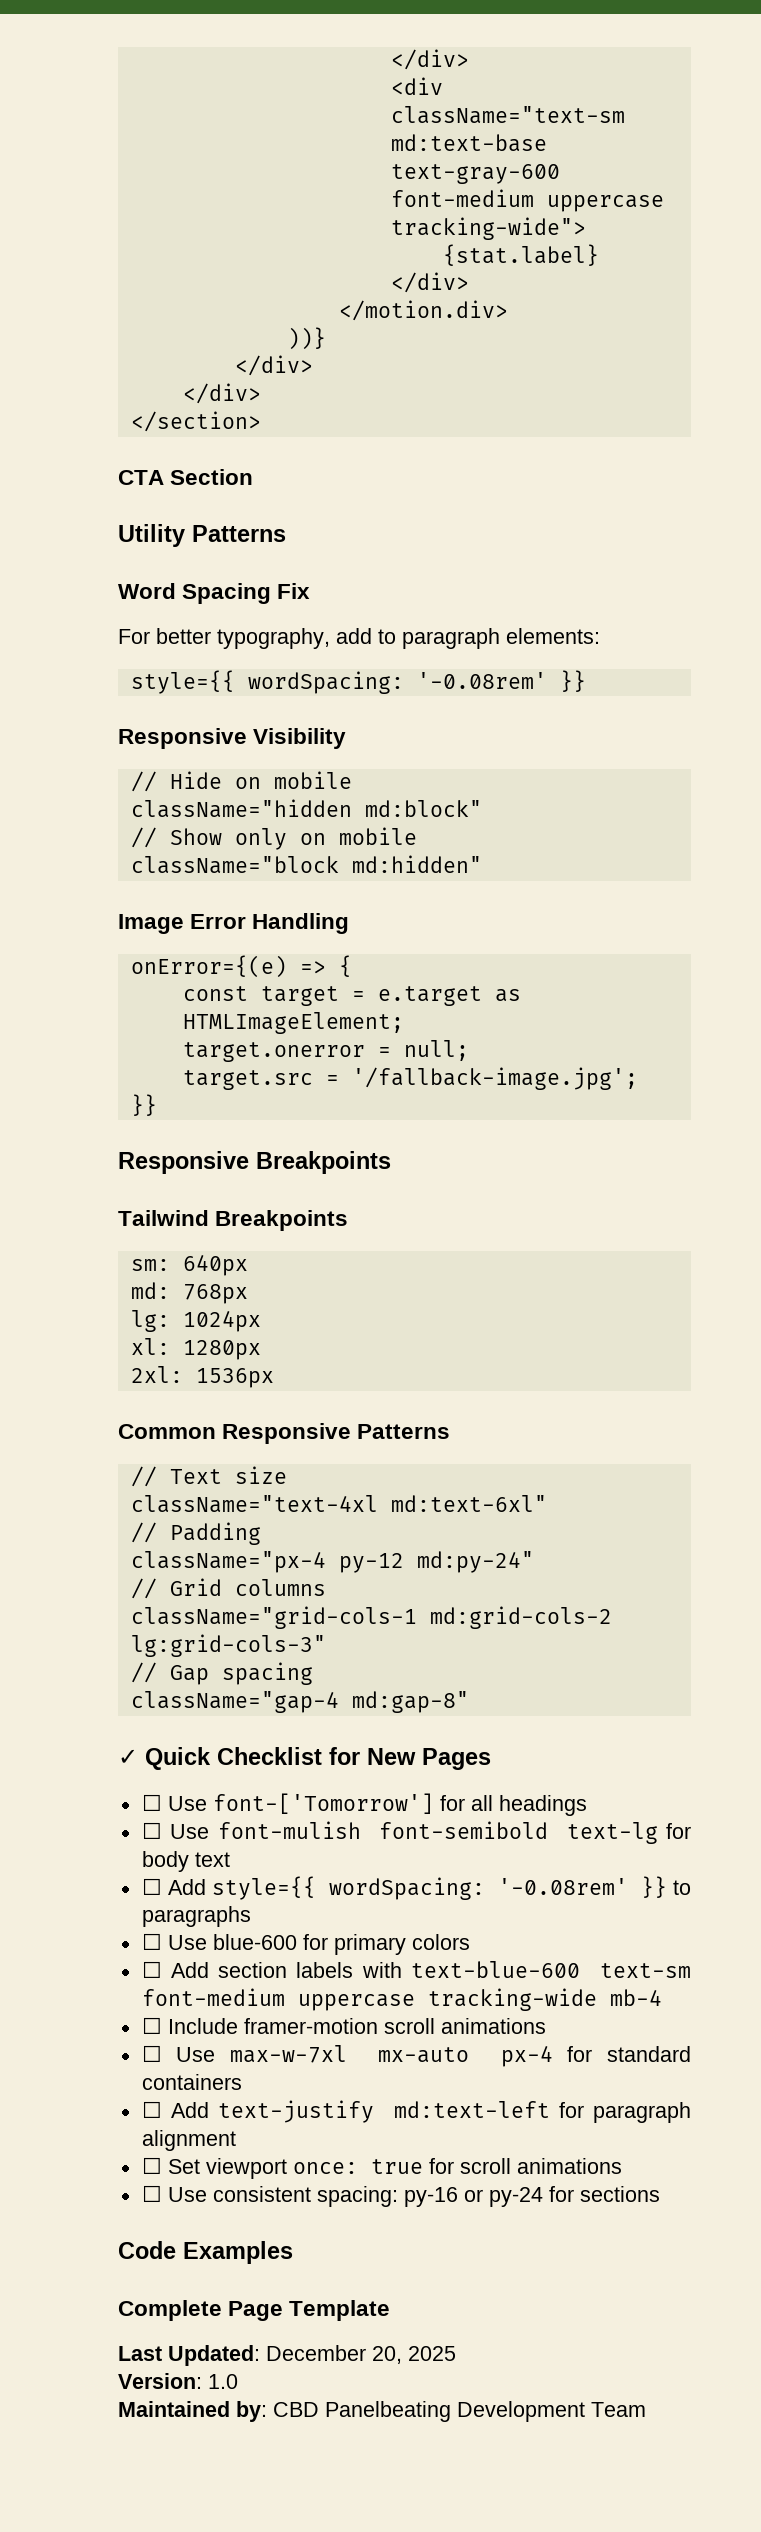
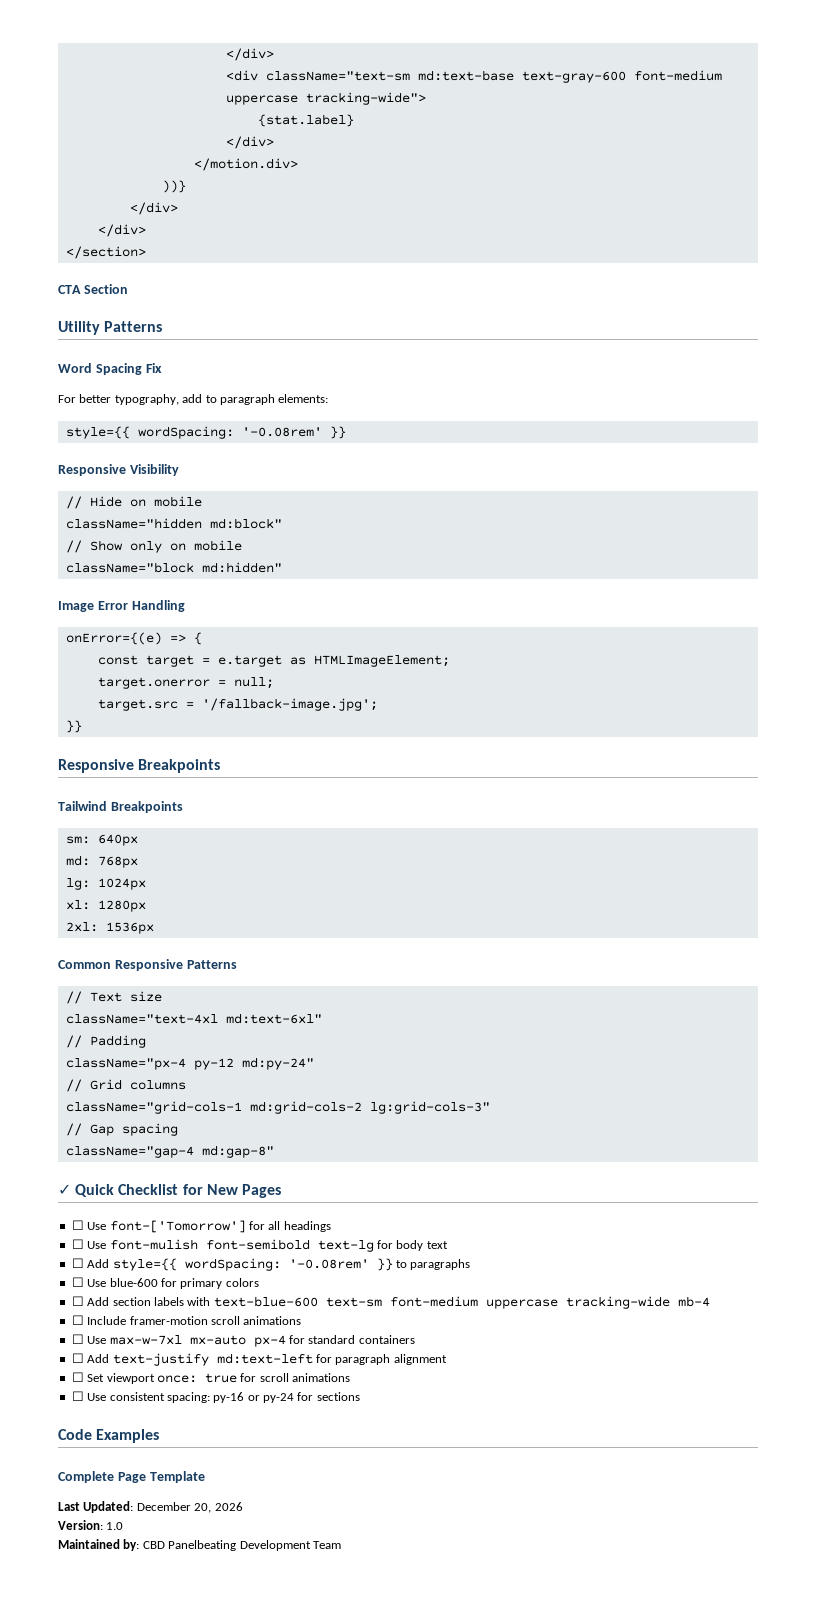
- Last Updated: December 20, 2025
+ Last Updated: December 20, 2026

